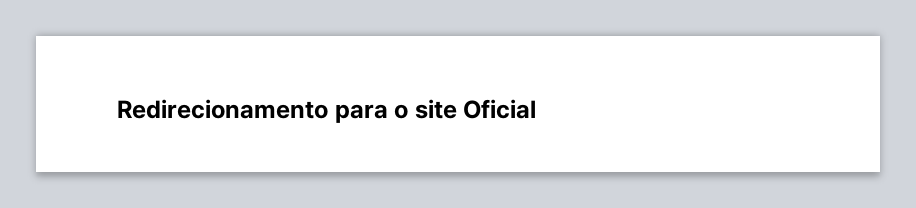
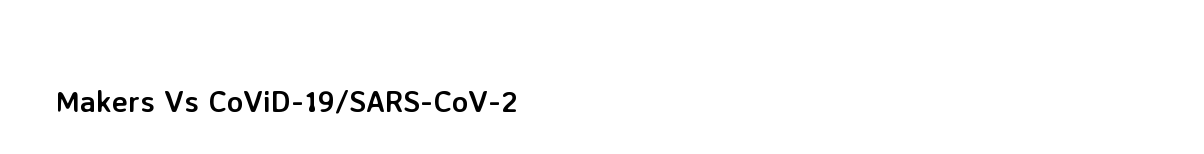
- Redirecionamento para o site Oficial
+ Makers Vs CoViD-19/SARS-CoV-2

